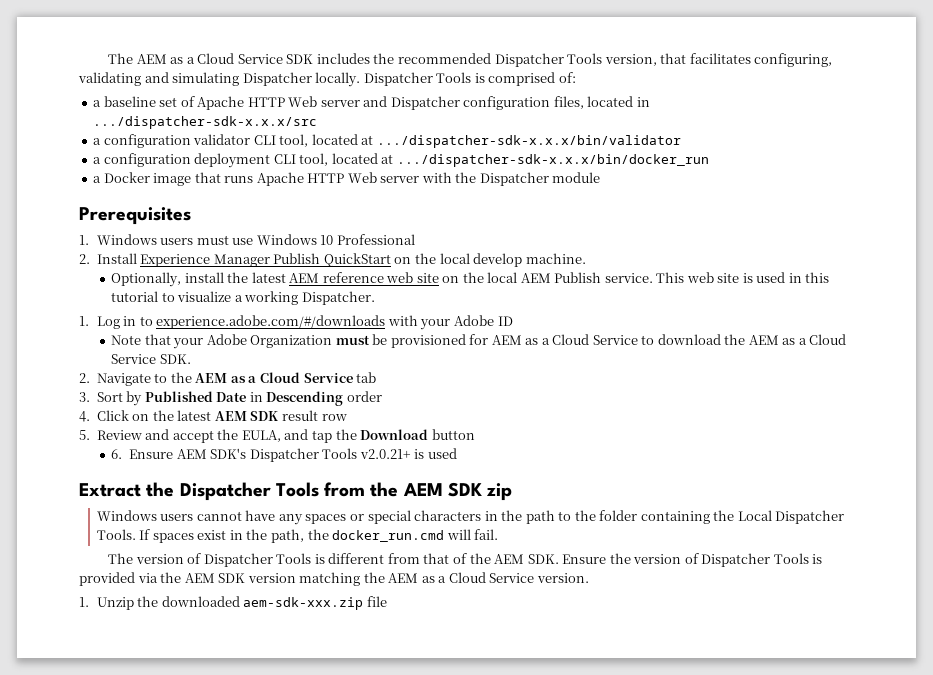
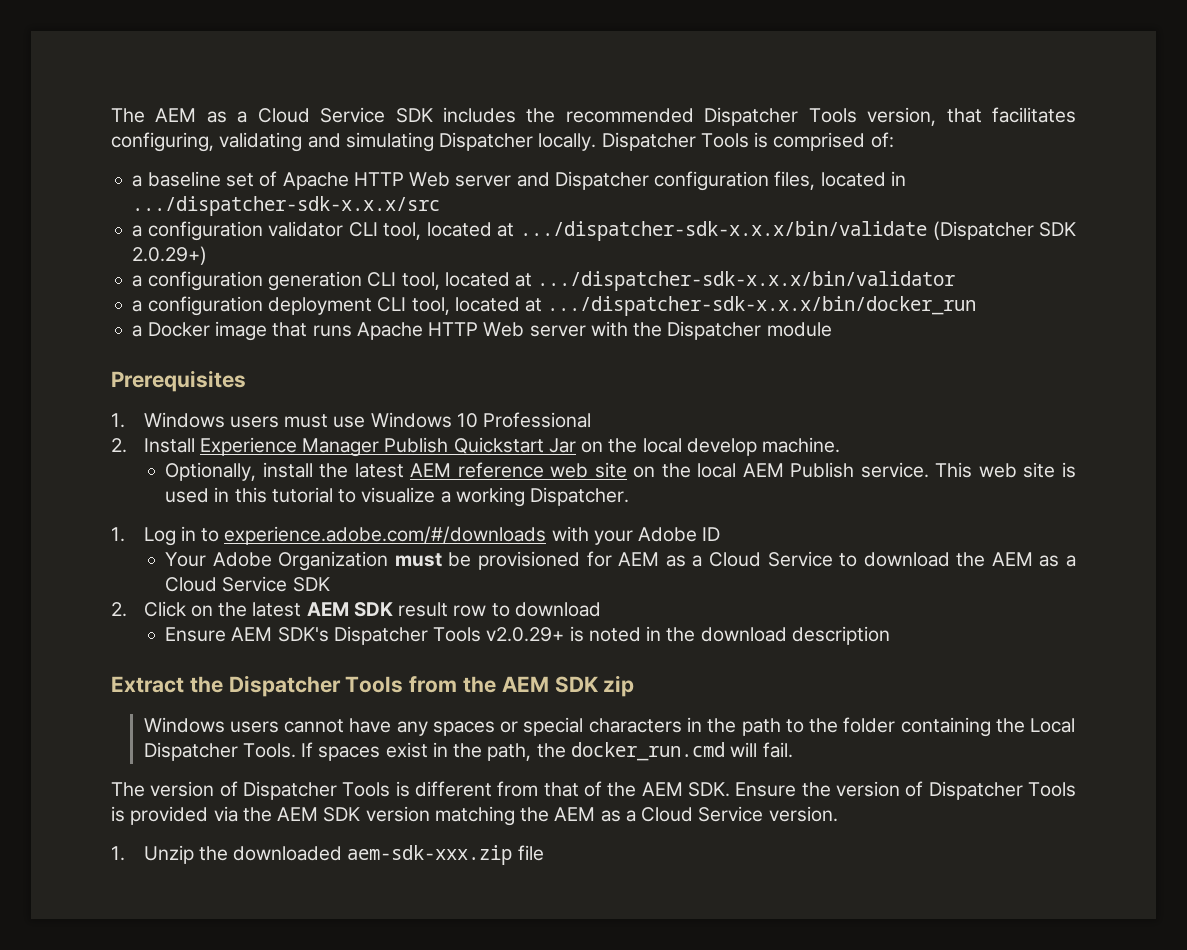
- a configuration validator CLI tool, located at .../dispatcher-sdk-x.x.x/bin/validator
+ a configuration validator CLI tool, located at .../dispatcher-sdk-x.x.x/bin/validate (Dispatcher SDK 2.0.29+)
+ a configuration generation CLI tool, located at .../dispatcher-sdk-x.x.x/bin/validator
- 2. Install Experience Manager Publish QuickStart on the local develop machine.
+ 2. Install Experience Manager Publish Quickstart Jar on the local develop machine.
- Note that your Adobe Organization must be provisioned for AEM as a Cloud Service to download the AEM as a Cloud Service SDK.
- 2. Navigate to the AEM as a Cloud Service tab
- 3. Sort by Published Date in Descending order
- 4. Click on the latest AEM SDK result row
- 5. Review and accept the EULA, and tap the Download button
- 6. Ensure AEM SDK's Dispatcher Tools v2.0.21+ is used
+ Your Adobe Organization must be provisioned for AEM as a Cloud Service to download the AEM as a Cloud Service SDK
+ 2. Click on the latest AEM SDK result row to download
+ Ensure AEM SDK's Dispatcher Tools v2.0.29+ is noted in the download description

